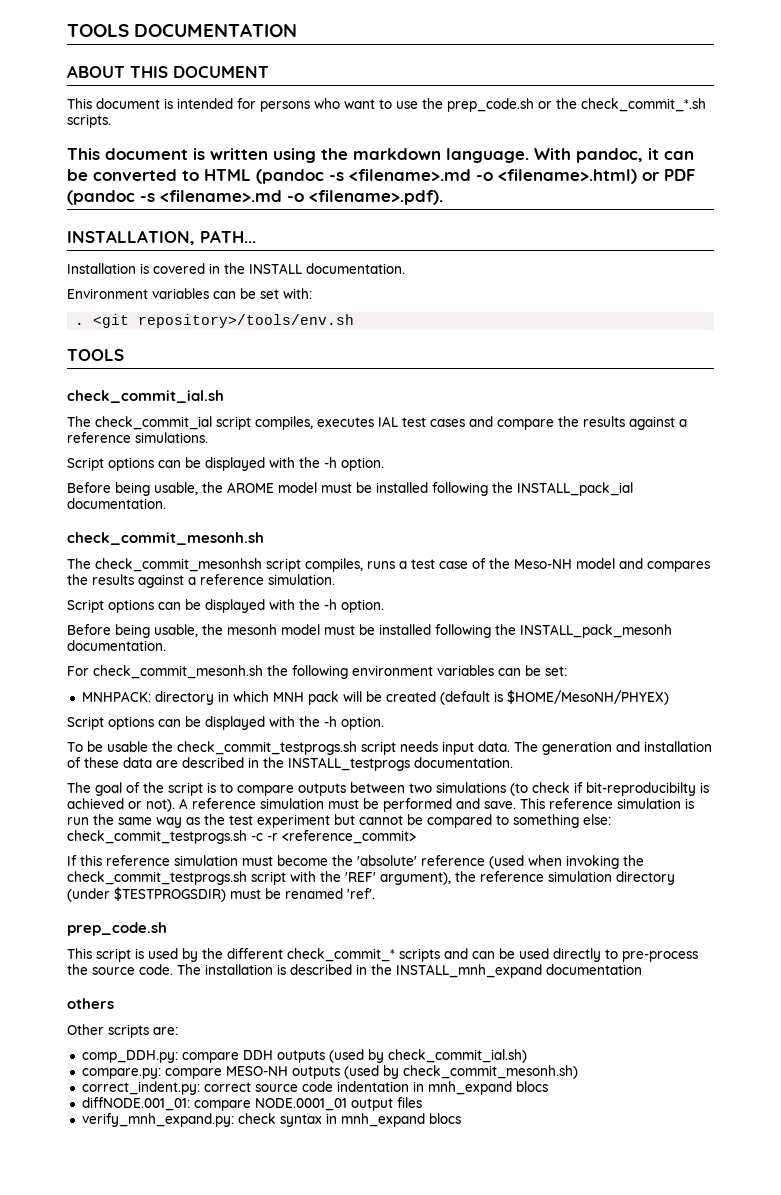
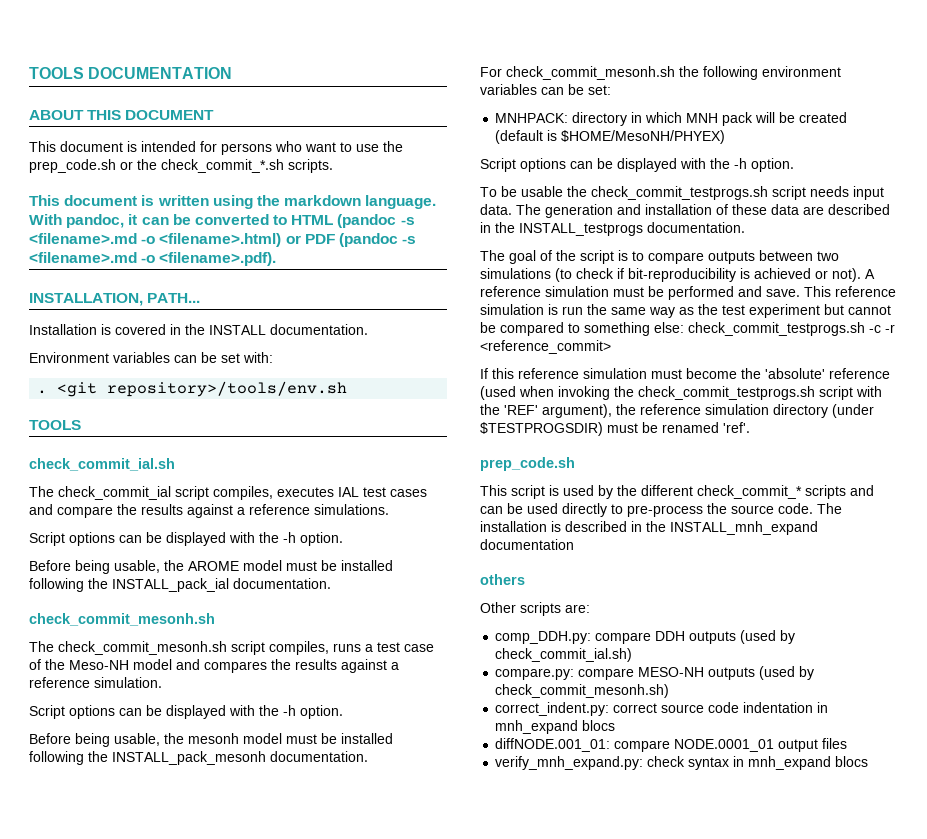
- The check_commit_mesonhsh script compiles, runs a test case of the Meso-NH model and compares the results against a reference simulation.
+ The check_commit_mesonh.sh script compiles, runs a test case of the Meso-NH model and compares the results against a reference simulation.
- The goal of the script is to compare outputs between two simulations (to check if bit-reproducibilty is achieved or not).
+ The goal of the script is to compare outputs between two simulations (to check if bit-reproducibility is achieved or not).

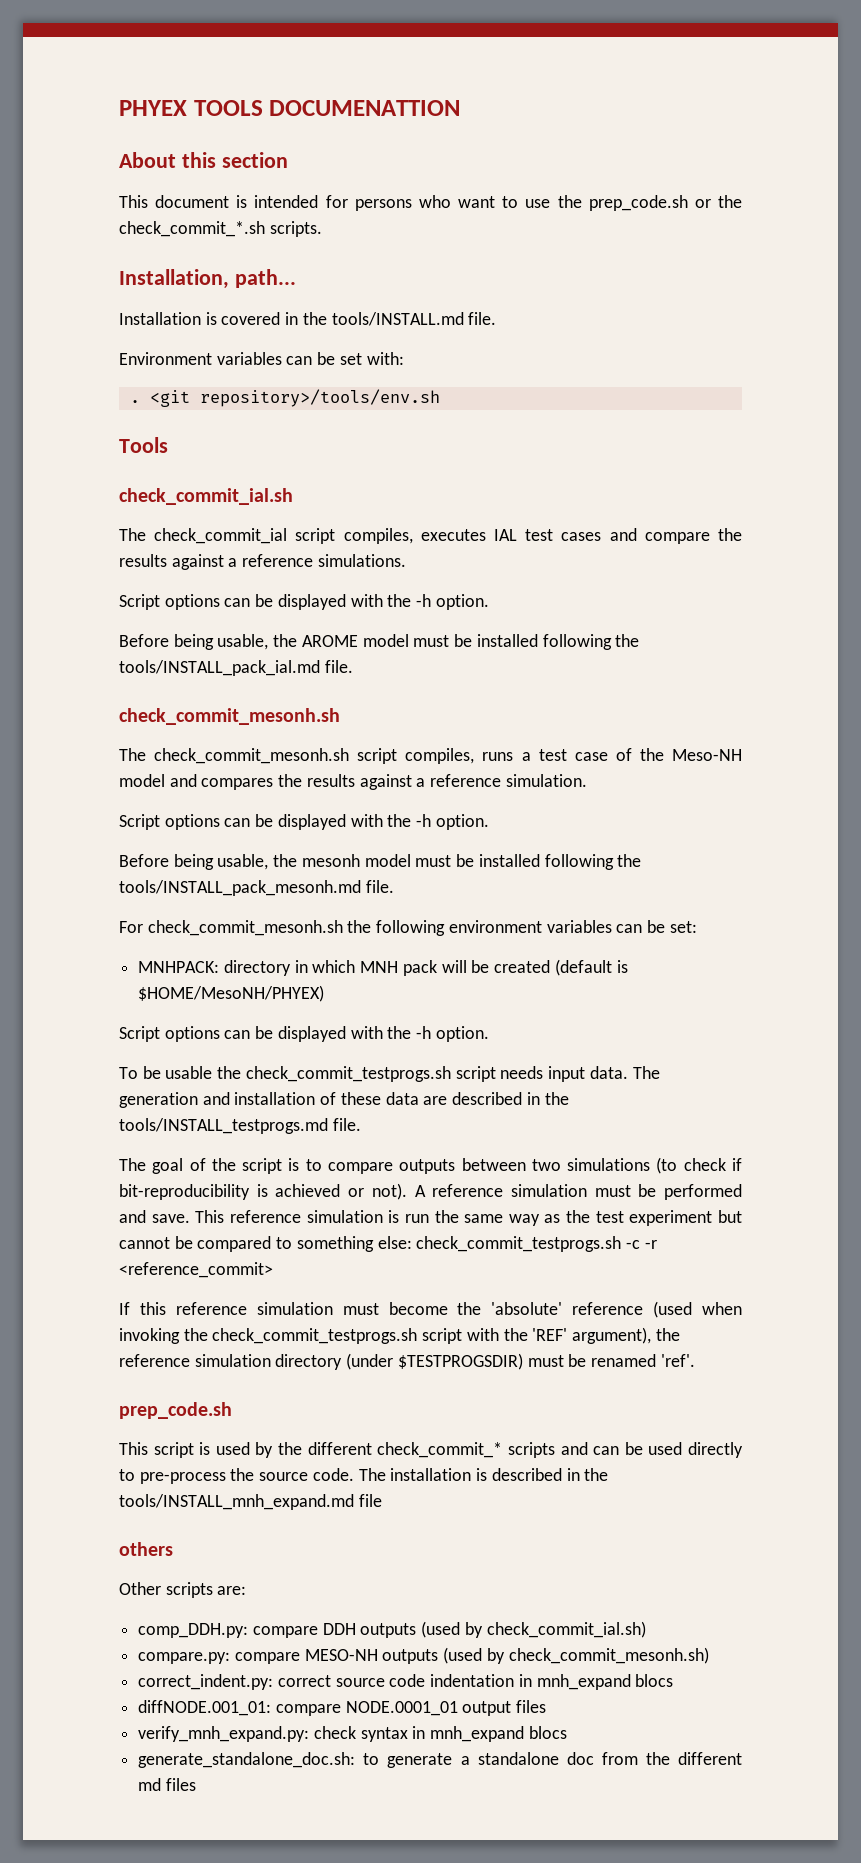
- TOOLS DOCUMENTATION
- ABOUT THIS DOCUMENT
+ PHYEX TOOLS DOCUMENATTION
+ About this section
- This document is written using the markdown language. With pandoc, it can be converted to HTML (pandoc -s <filename>.md -o <filename>.html) or PDF (pandoc -s <filename>.md -o <filename>.pdf).
- INSTALLATION, PATH...
+ Installation, path...
- Installation is covered in the INSTALL documentation.
+ Installation is covered in the tools/INSTALL.md file.
  <git repository>/tools/env.sh
- TOOLS
+ Tools
- Before being usable, the AROME model must be installed following the INSTALL_pack_ial documentation.
+ Before being usable, the AROME model must be installed following the tools/INSTALL_pack_ial.md file.
- Before being usable, the mesonh model must be installed following the INSTALL_pack_mesonh documentation.
+ Before being usable, the mesonh model must be installed following the tools/INSTALL_pack_mesonh.md file.
- The generation and installation of these data are described in the INSTALL_testprogs documentation.
+ The generation and installation of these data are described in the tools/INSTALL_testprogs.md file.
- The installation is described in the INSTALL_mnh_expand documentation
+ The installation is described in the tools/INSTALL_mnh_expand.md file
+ generate_standalone_doc.sh: to generate a standalone doc from the different md files

